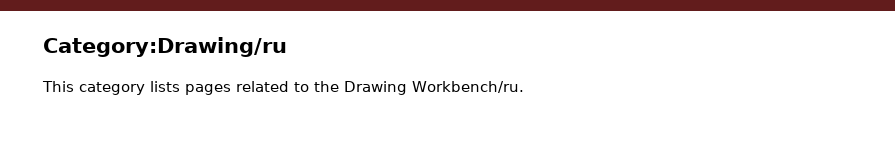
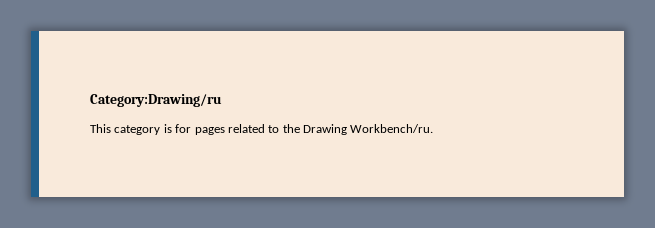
- This category lists pages related to the Drawing Workbench/ru.
+ This category is for pages related to the Drawing Workbench/ru.

